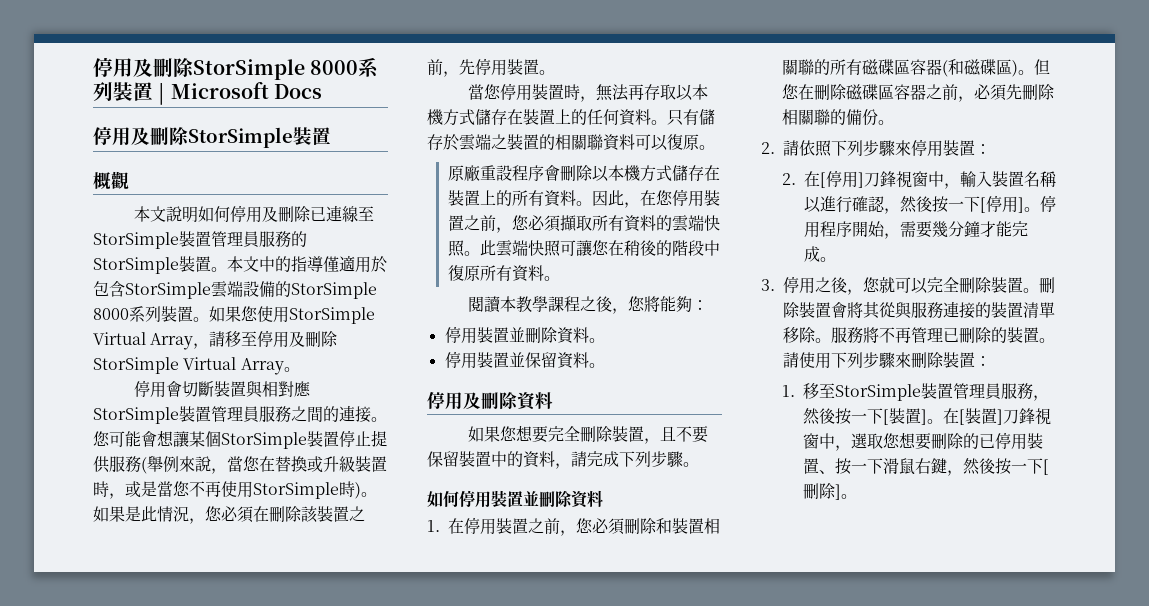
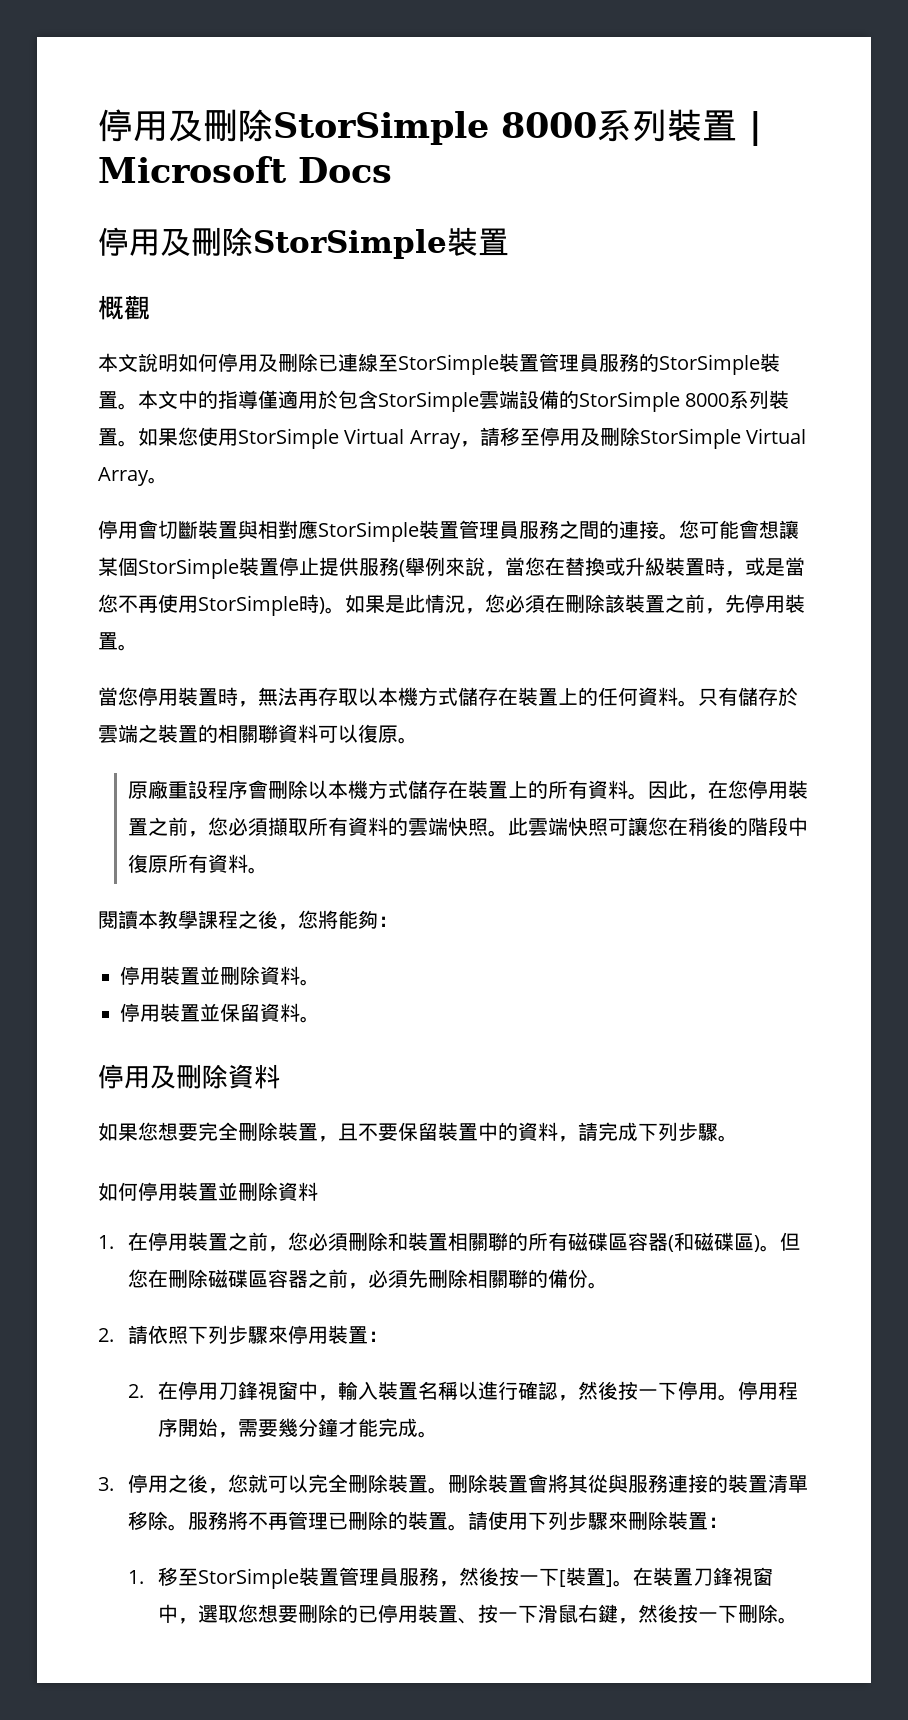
- 2.在[停用]刀鋒視窗中，輸入裝置名稱以進行確認，然後按一下[停用]。
+ 2.在停用刀鋒視窗中，輸入裝置名稱以進行確認，然後按一下停用。
- 在[裝置]刀鋒視窗中，選取您想要刪除的已停用裝置、按一下滑鼠右鍵，然後按一下[刪除]。
+ 在裝置刀鋒視窗中，選取您想要刪除的已停用裝置、按一下滑鼠右鍵，然後按一下刪除。

